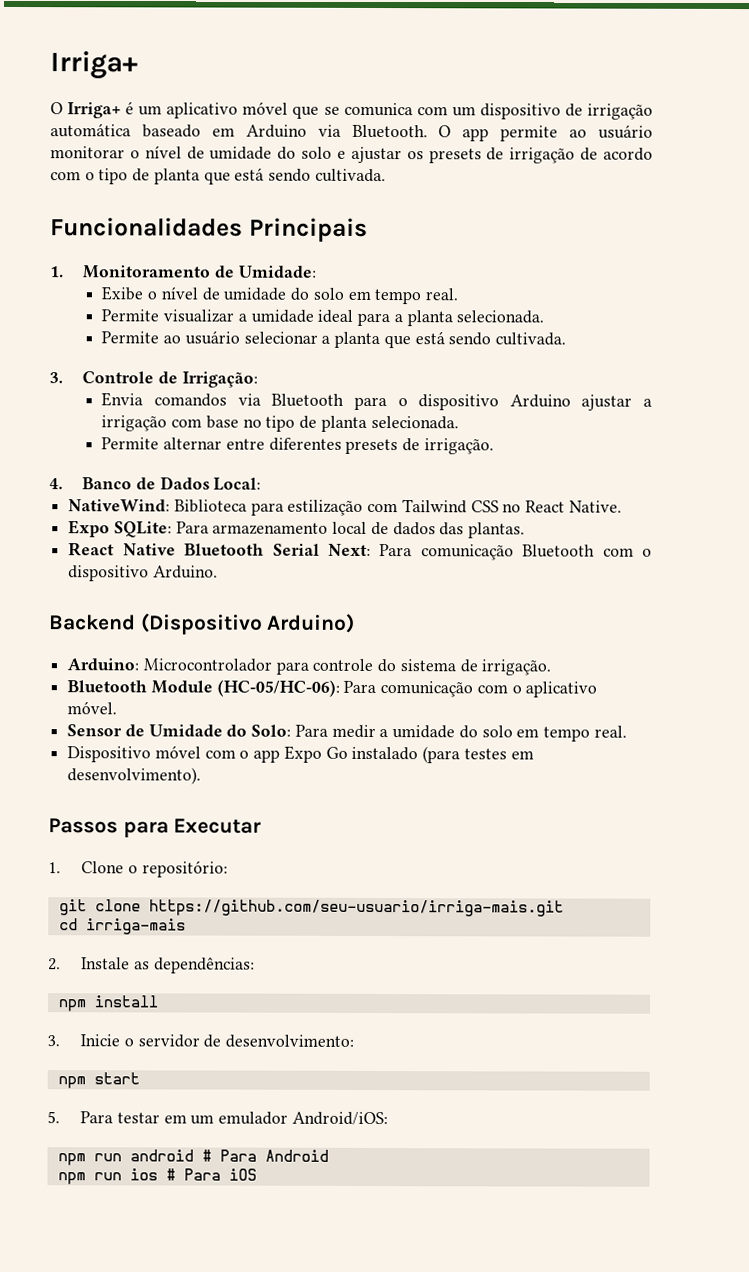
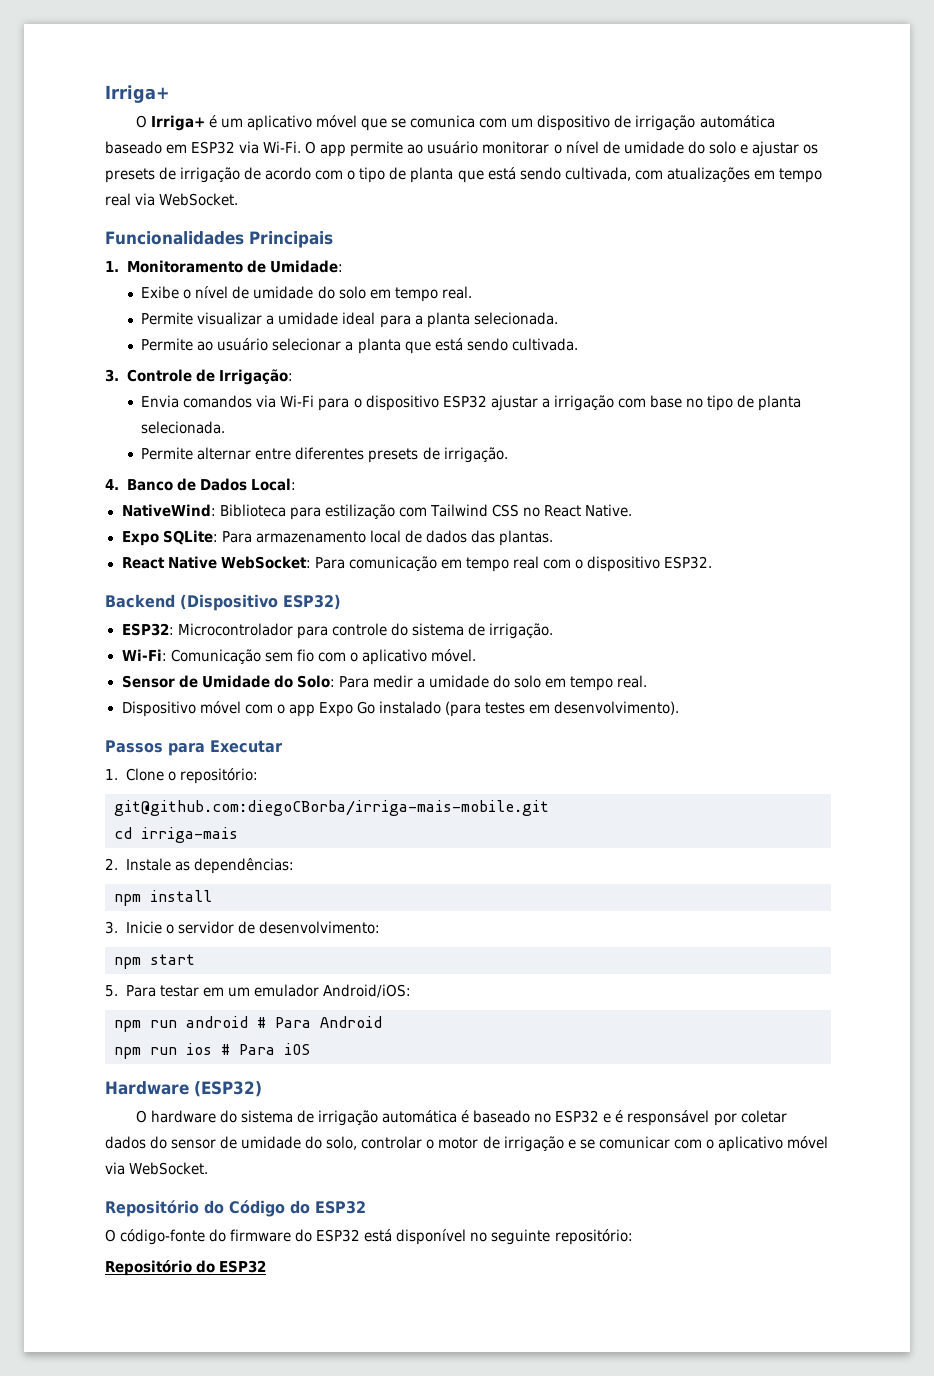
- O Irriga+ é um aplicativo móvel que se comunica com um dispositivo de irrigação automática baseado em Arduino via Bluetooth.
+ O Irriga+ é um aplicativo móvel que se comunica com um dispositivo de irrigação automática baseado em ESP32 via Wi-Fi.
- O app permite ao usuário monitorar o nível de umidade do solo e ajustar os presets de irrigação de acordo com o tipo de planta que está sendo cultivada.
+ O app permite ao usuário monitorar o nível de umidade do solo e ajustar os presets de irrigação de acordo com o tipo de planta que está sendo cultivada, com atualizações em tempo real via WebSocket.
- Envia comandos via Bluetooth para o dispositivo Arduino ajustar a irrigação com base no tipo de planta selecionada.
+ Envia comandos via Wi-Fi para o dispositivo ESP32 ajustar a irrigação com base no tipo de planta selecionada.
- React Native Bluetooth Serial Next: Para comunicação Bluetooth com o dispositivo Arduino.
+ React Native WebSocket: Para comunicação em tempo real com o dispositivo ESP32.
- Backend (Dispositivo Arduino)
- Arduino: Microcontrolador para controle do sistema de irrigação.
+ Backend (Dispositivo ESP32)
+ ESP32: Microcontrolador para controle do sistema de irrigação.
- Bluetooth Module (HC-05/HC-06): Para comunicação com o aplicativo móvel.
+ Wi-Fi: Comunicação sem fio com o aplicativo móvel.
- git clone https://github.com/seu-usuario/irriga-mais.git
+ git@github.com:diegoCBorba/irriga-mais-mobile.git
+ Hardware (ESP32)
+ O hardware do sistema de irrigação automática é baseado no ESP32 e é responsável por coletar dados do sensor de umidade do solo, controlar o motor de irrigação e se comunicar com o aplicativo móvel via WebSocket.
+ Repositório do Código do ESP32
+ O código-fonte do firmware do ESP32 está disponível no seguinte repositório:
+ Repositório do ESP32

